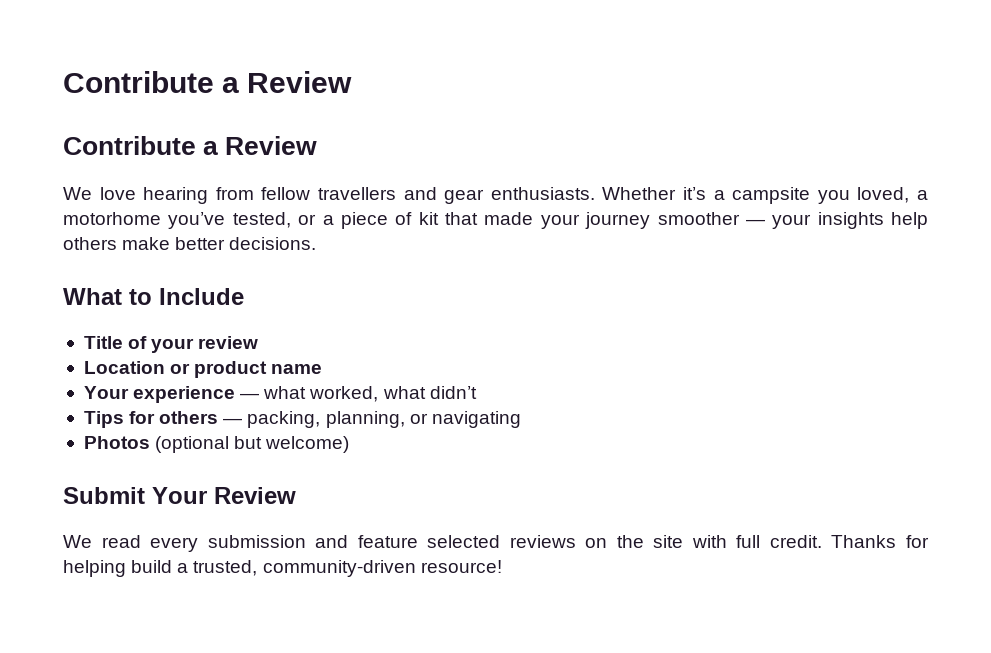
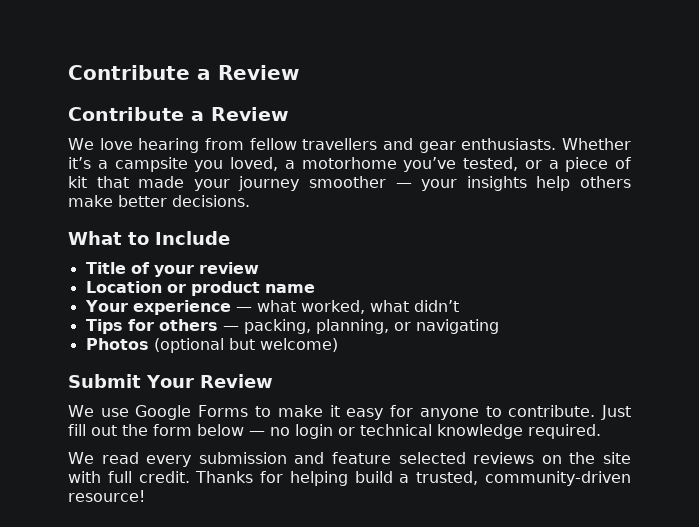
+ We use Google Forms to make it easy for anyone to contribute. Just fill out the form below — no login or technical knowledge required.

